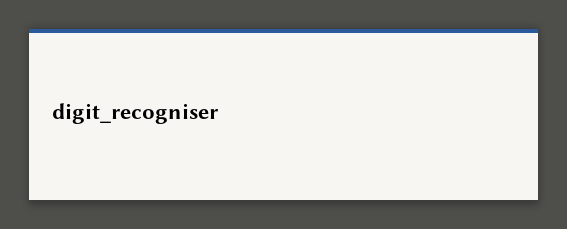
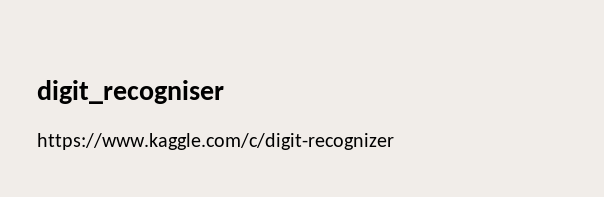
+ https://www.kaggle.com/c/digit-recognizer

